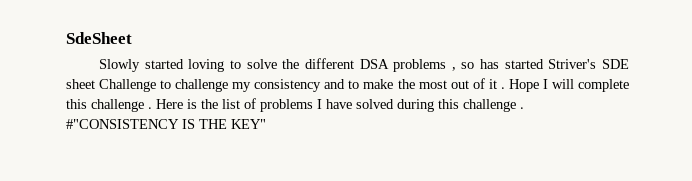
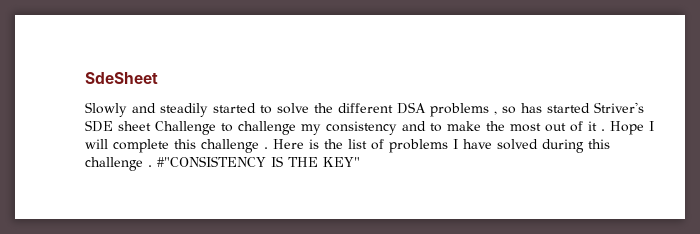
- Slowly started loving to solve the different DSA problems , so has started Striver's SDE sheet Challenge to challenge my consistency and to make the most out of it .
+ Slowly and steadily started to solve the different DSA problems , so has started Striver's SDE sheet Challenge to challenge my consistency and to make the most out of it .

